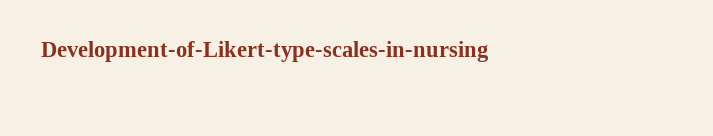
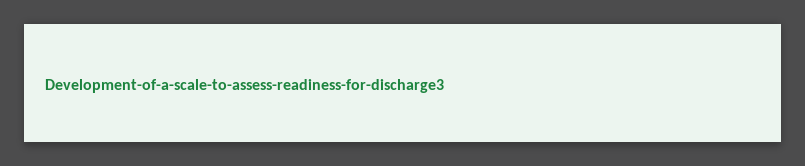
- Development-of-Likert-type-scales-in-nursing
+ Development-of-a-scale-to-assess-readiness-for-discharge3

